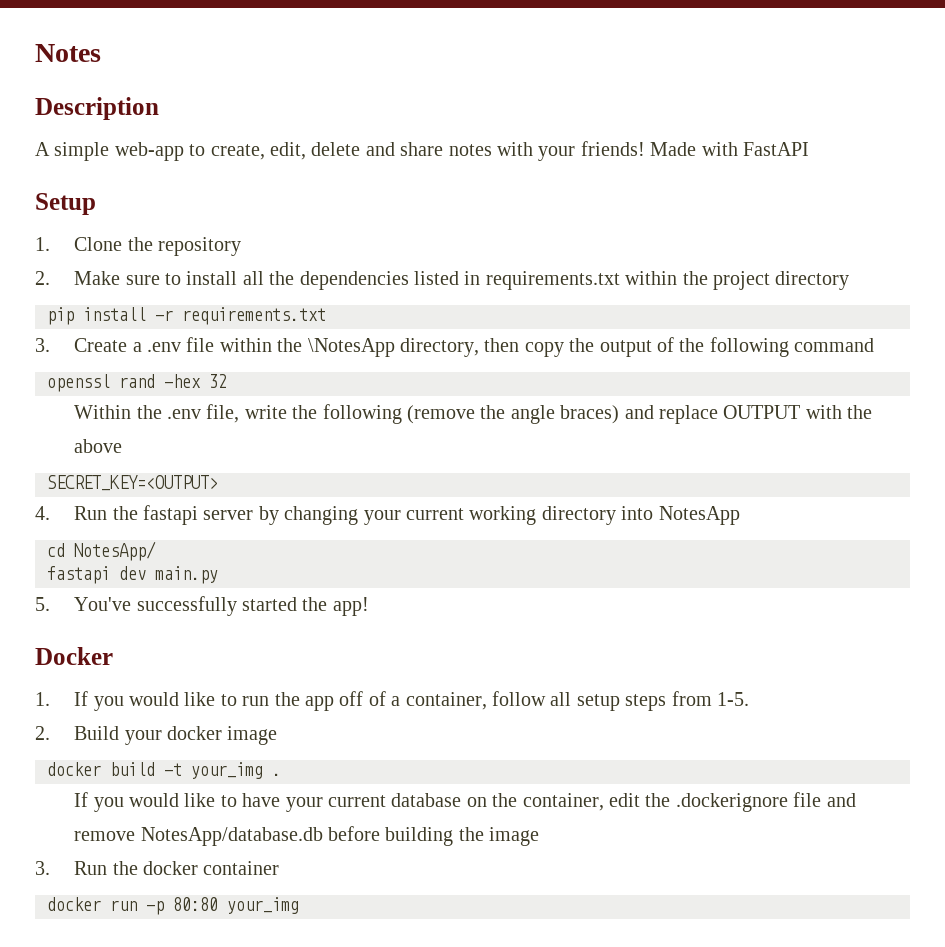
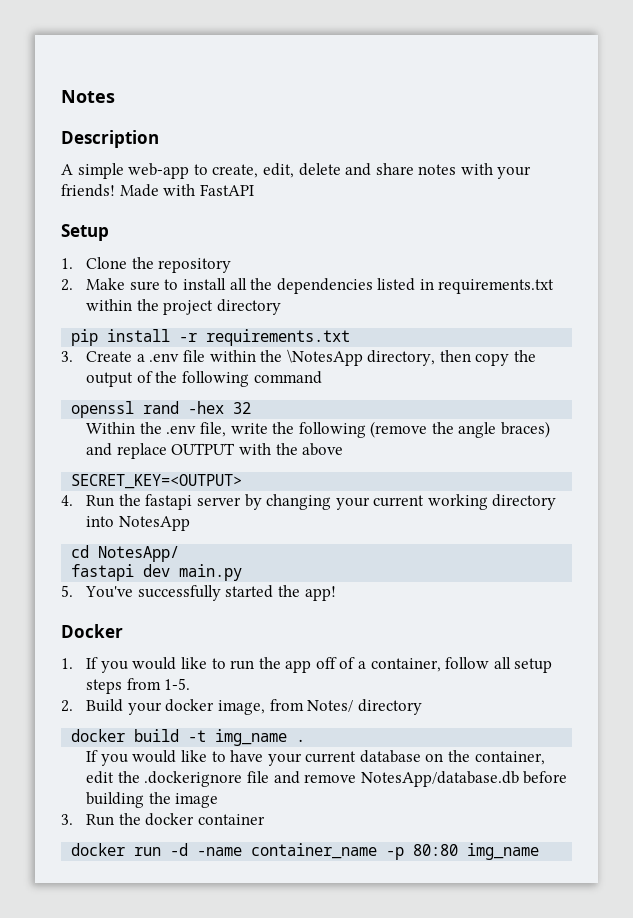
- 2. Build your docker image
+ 2. Build your docker image, from Notes/ directory
- docker build -t your_img .
+ docker build -t img_name .
- docker run -p 80:80 your_img
+ docker run -d -name container_name -p 80:80 img_name

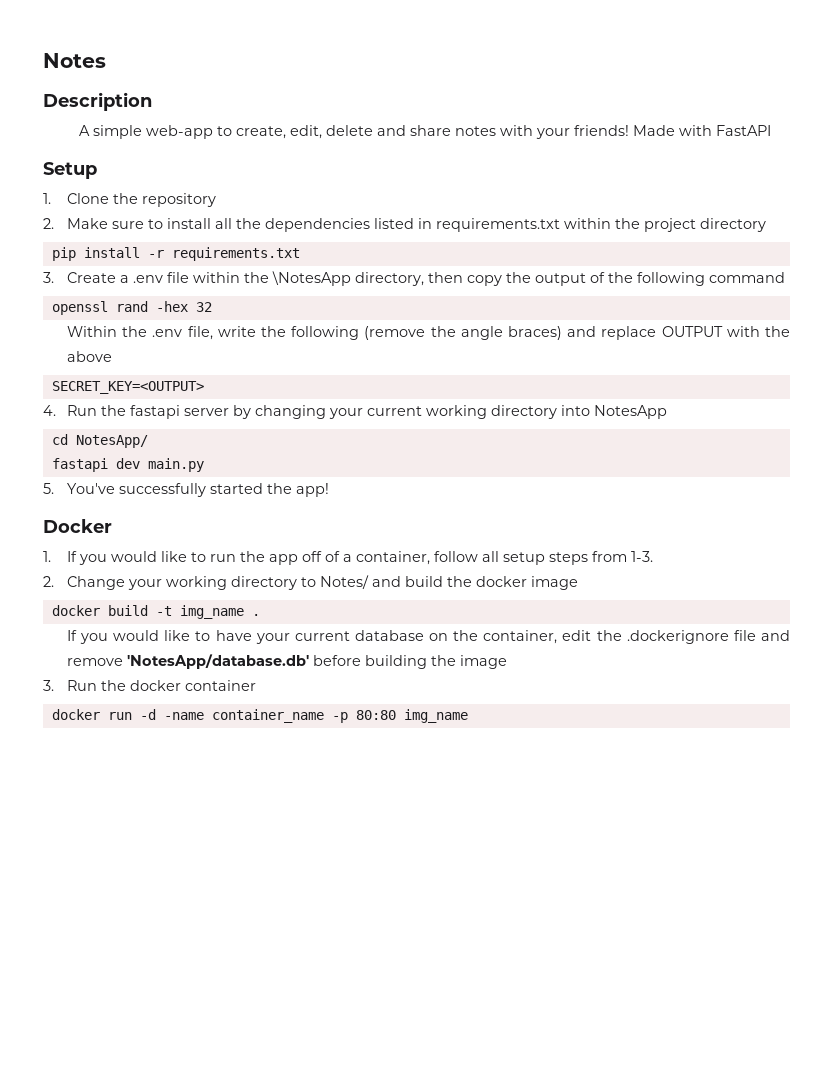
- 1. If you would like to run the app off of a container, follow all setup steps from 1-5.
- 2. Build your docker image, from Notes/ directory
+ 1. If you would like to run the app off of a container, follow all setup steps from 1-3.
+ 2. Change your working directory to Notes/ and build the docker image
- If you would like to have your current database on the container, edit the .dockerignore file and remove NotesApp/database.db before building the image
+ If you would like to have your current database on the container, edit the .dockerignore file and remove 'NotesApp/database.db' before building the image

